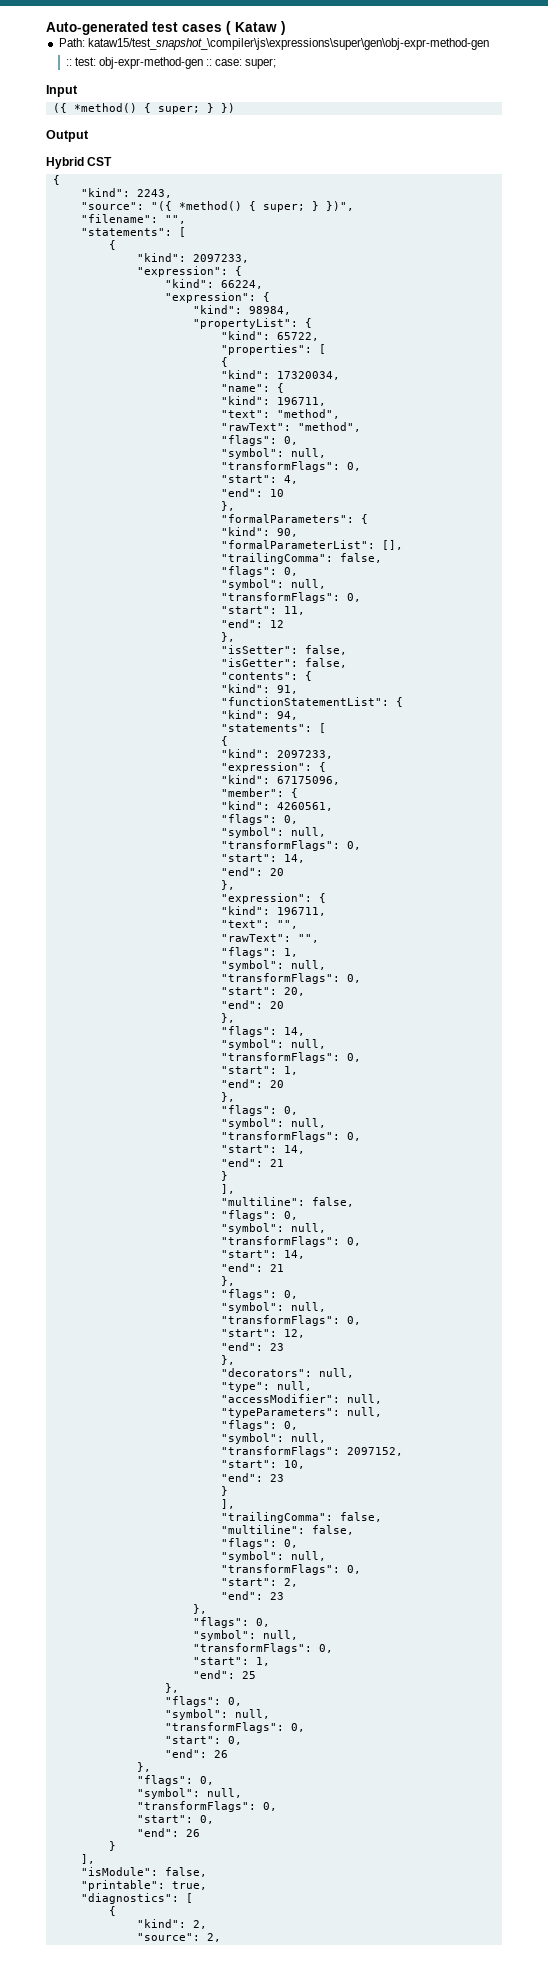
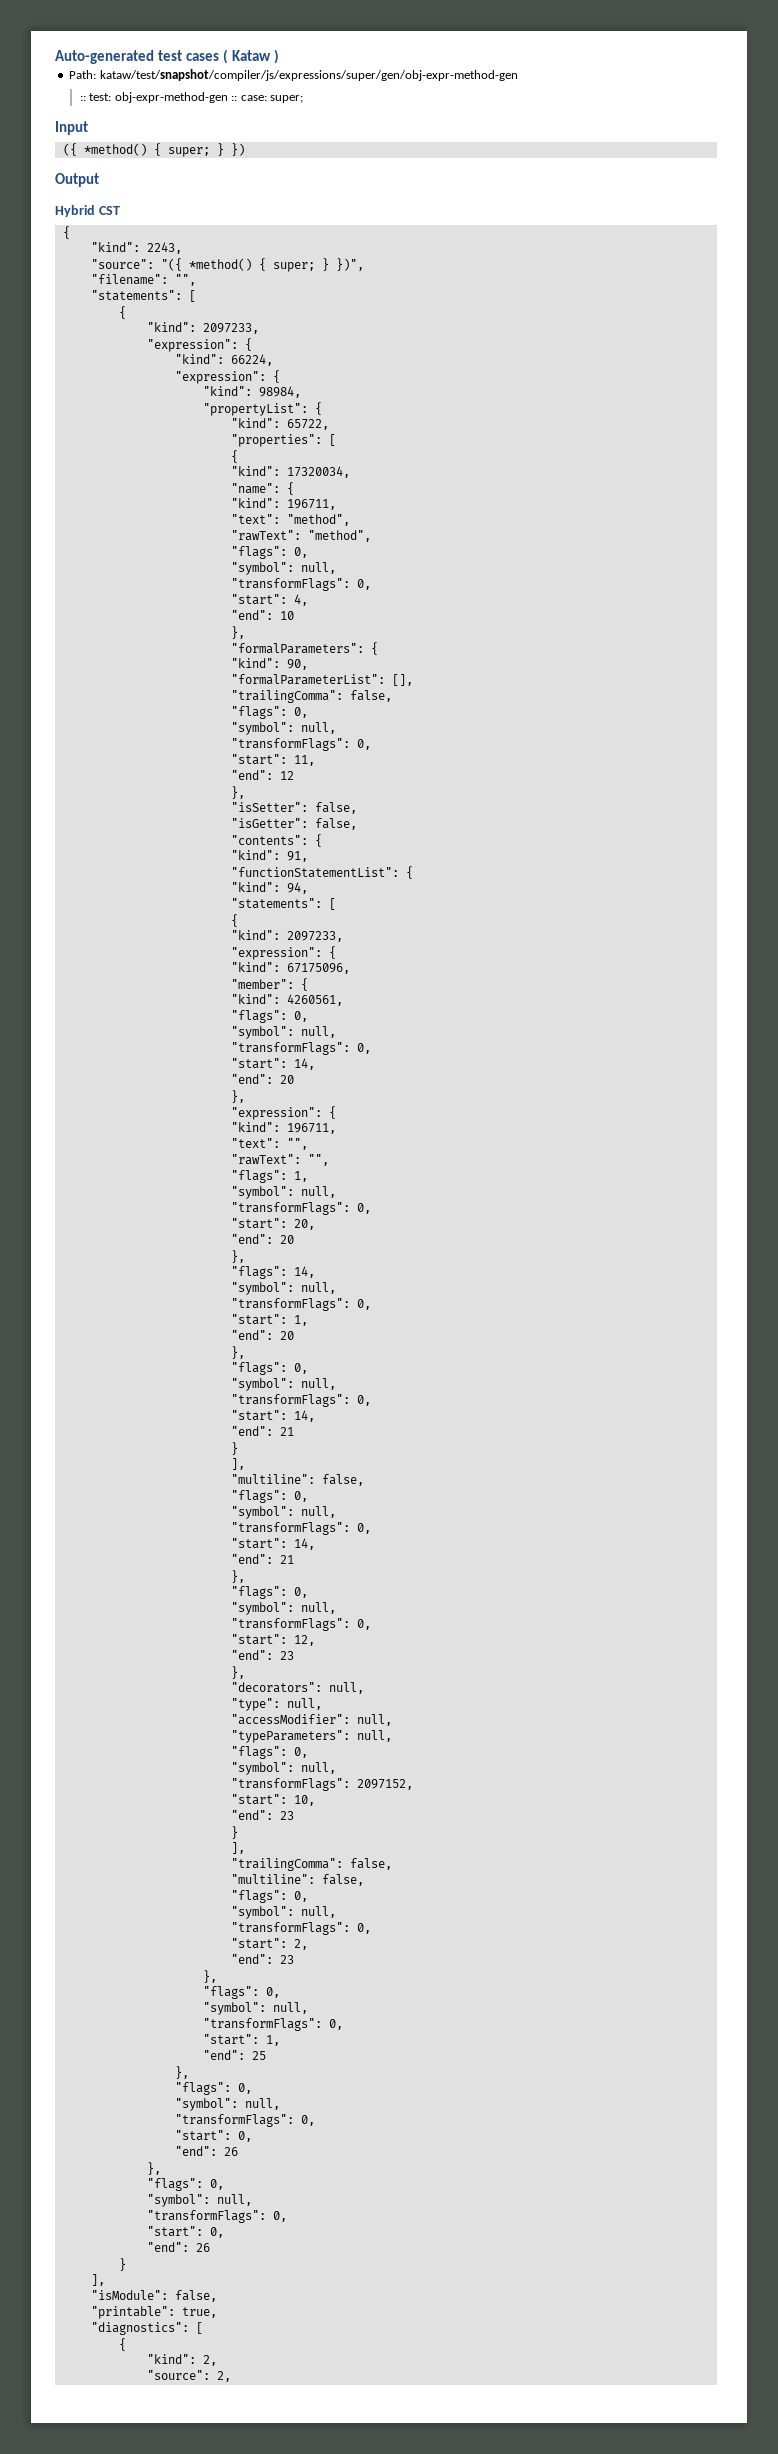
- Path: kataw15/test_snapshot_\compiler\js\expressions\super\gen\obj-expr-method-gen
+ Path: kataw/test/snapshot/compiler/js/expressions/super/gen/obj-expr-method-gen

